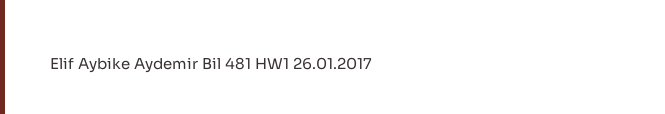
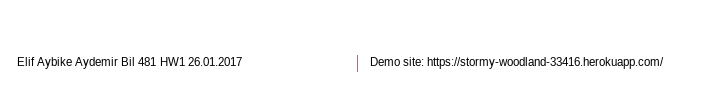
+ Demo site: https://stormy-woodland-33416.herokuapp.com/

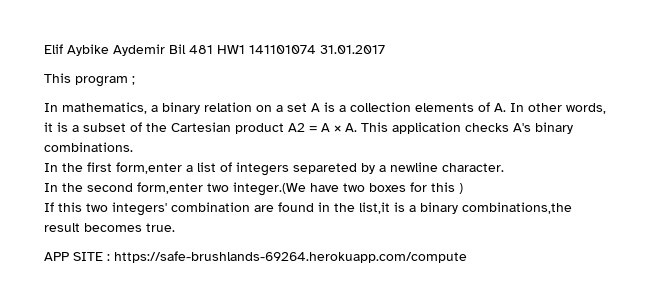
- Elif Aybike Aydemir Bil 481 HW1 26.01.2017
- Demo site: https://stormy-woodland-33416.herokuapp.com/
+ Elif Aybike Aydemir Bil 481 HW1 141101074 31.01.2017
+ This program ;
+ In mathematics, a binary relation on a set A is a collection elements of A. In other words, it is a subset of the Cartesian product A2 = A × A. This application checks A's binary combinations.
+ In the first form,enter a list of integers separeted by a newline character.
+ In the second form,enter two integer.(We have two boxes for this )
+ If this two integers' combination are found in the list,it is a binary combinations,the result becomes true.
+ APP SITE : https://safe-brushlands-69264.herokuapp.com/compute

